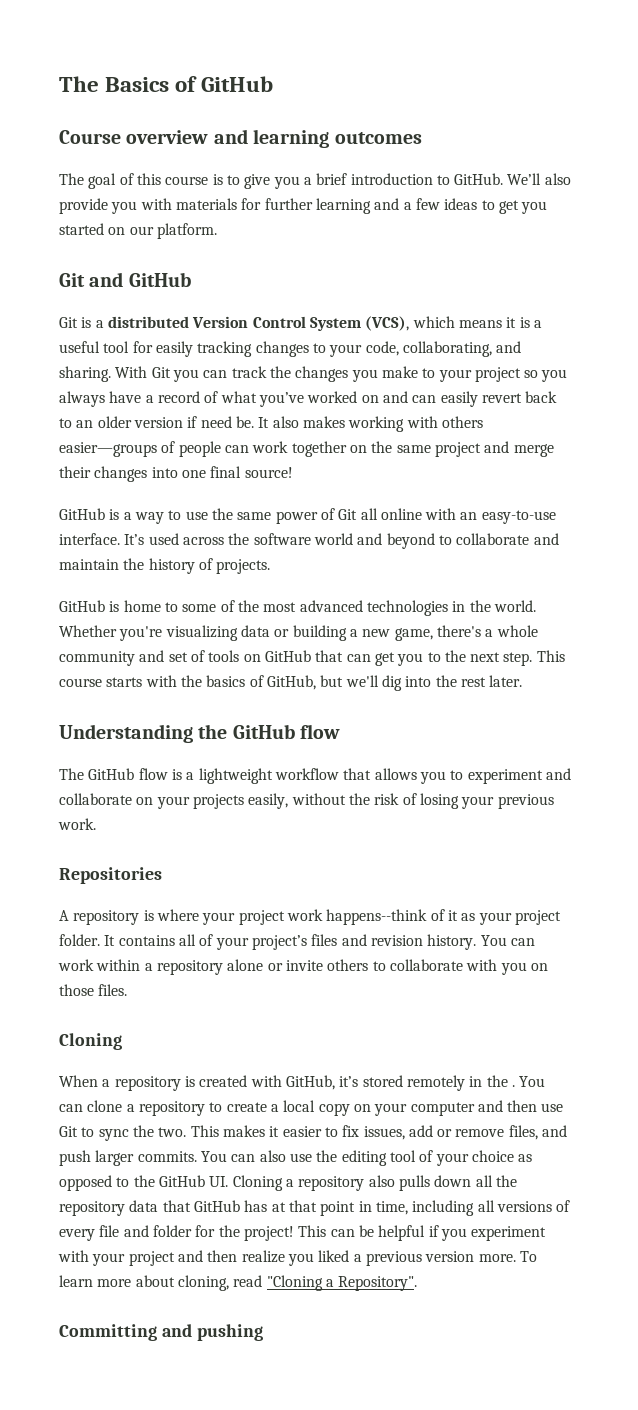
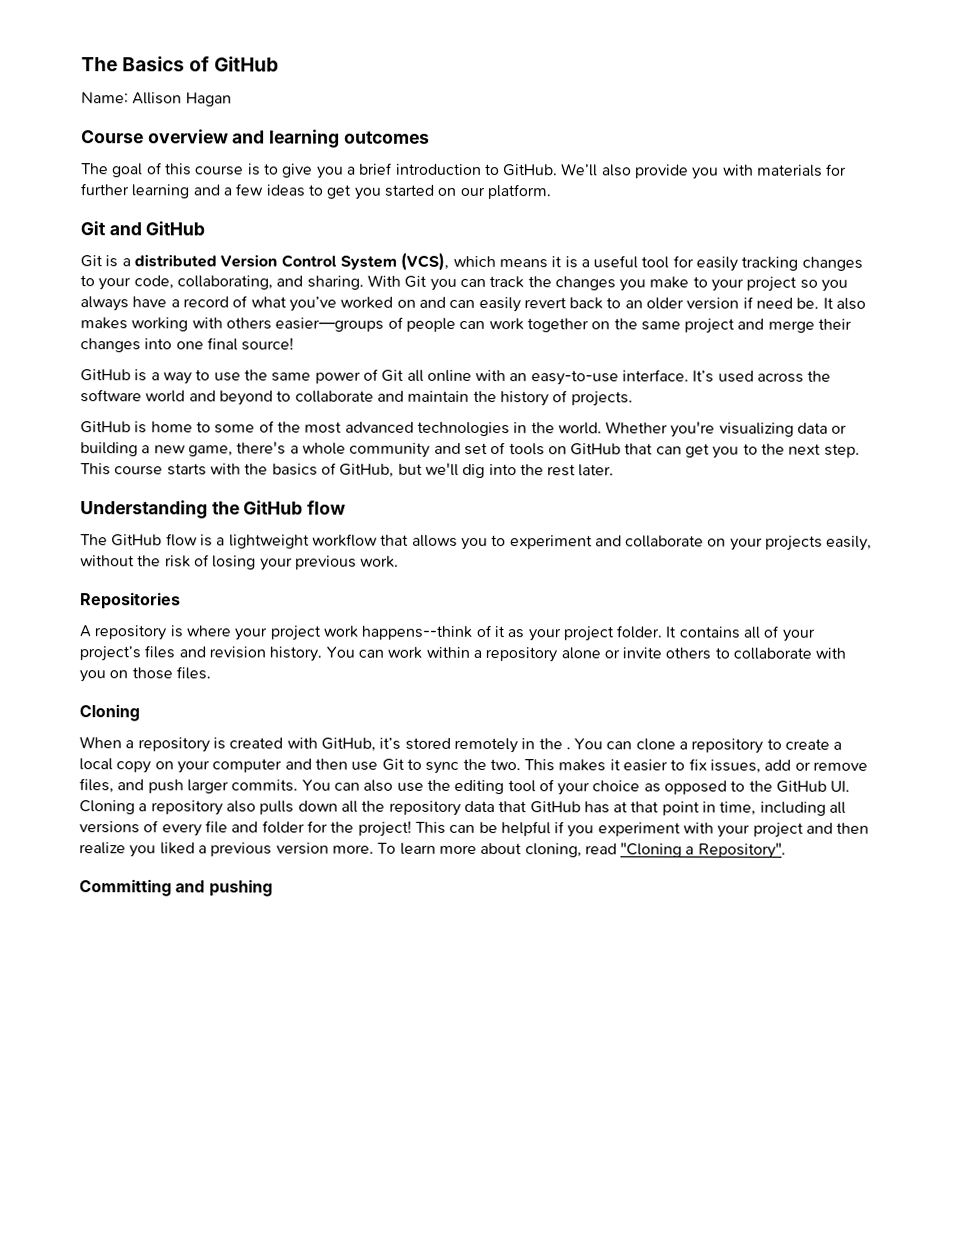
+ Name: Allison Hagan

